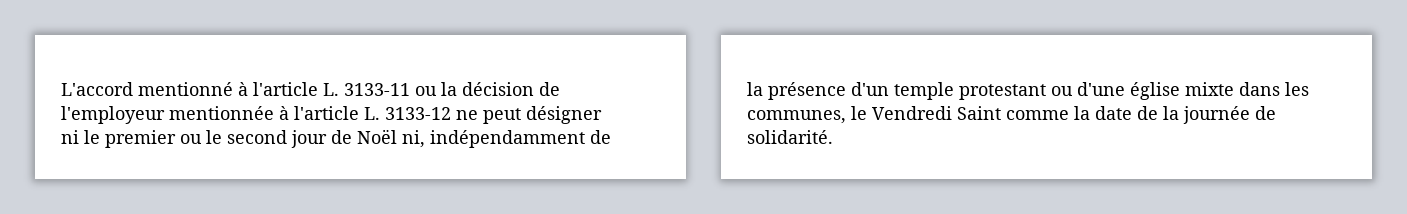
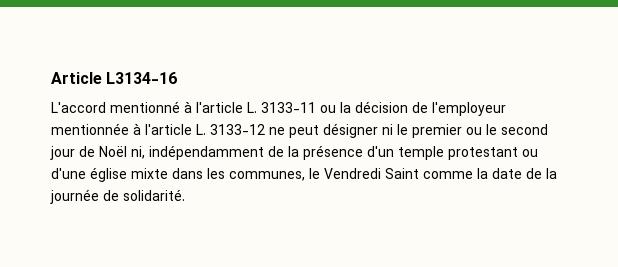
+ Article L3134-16

